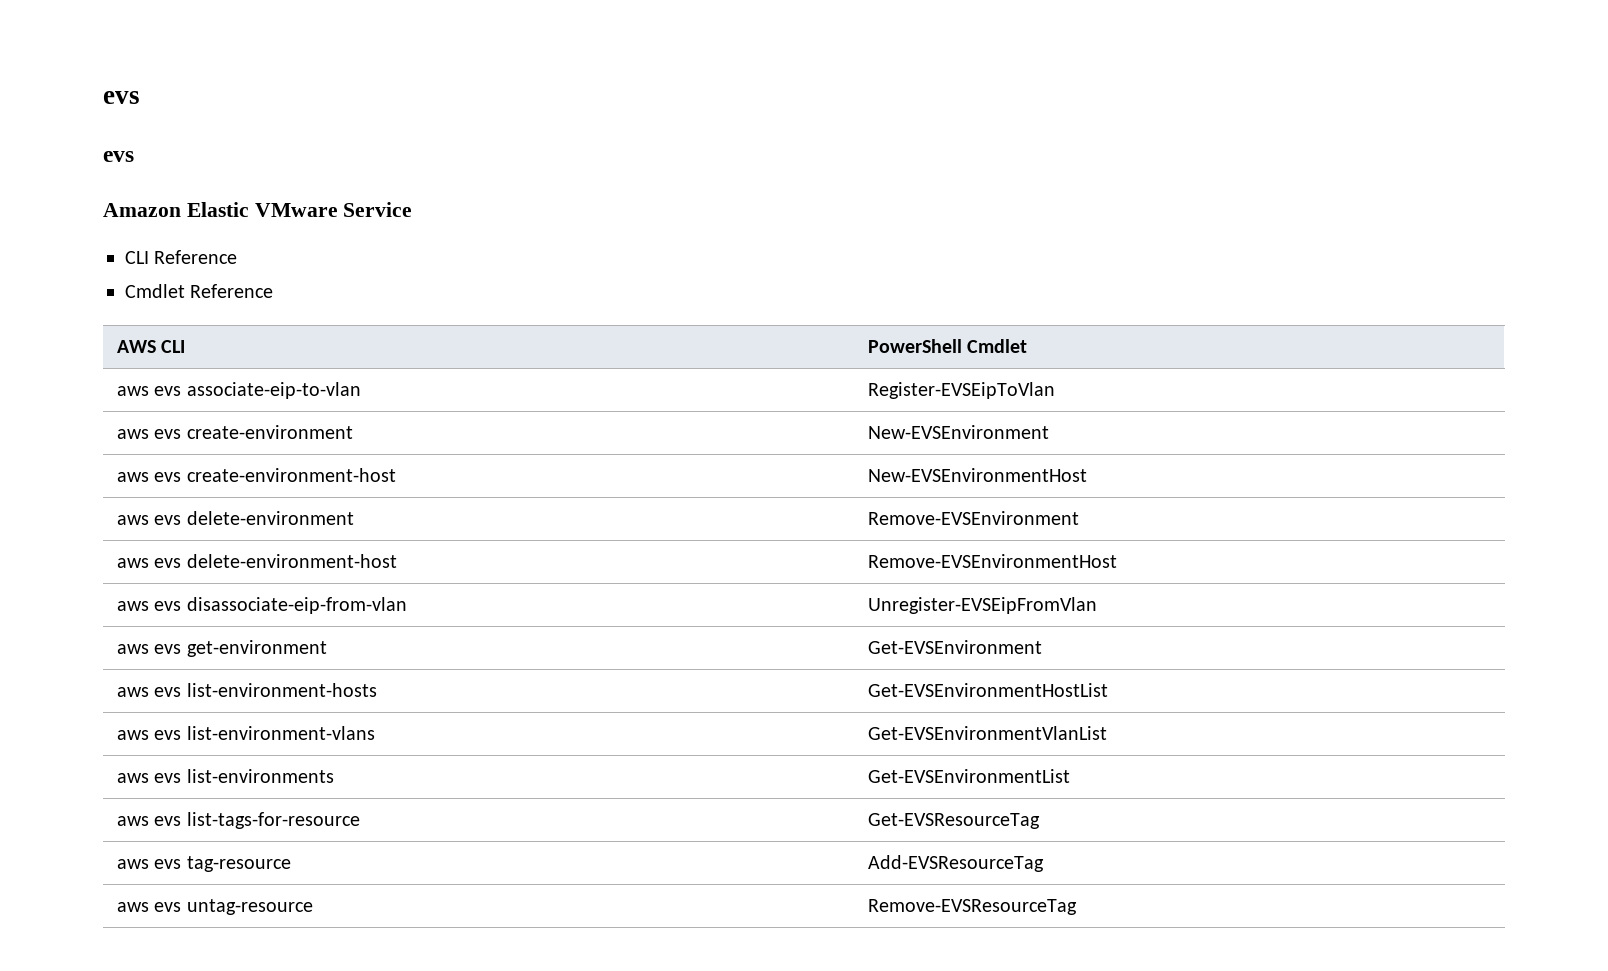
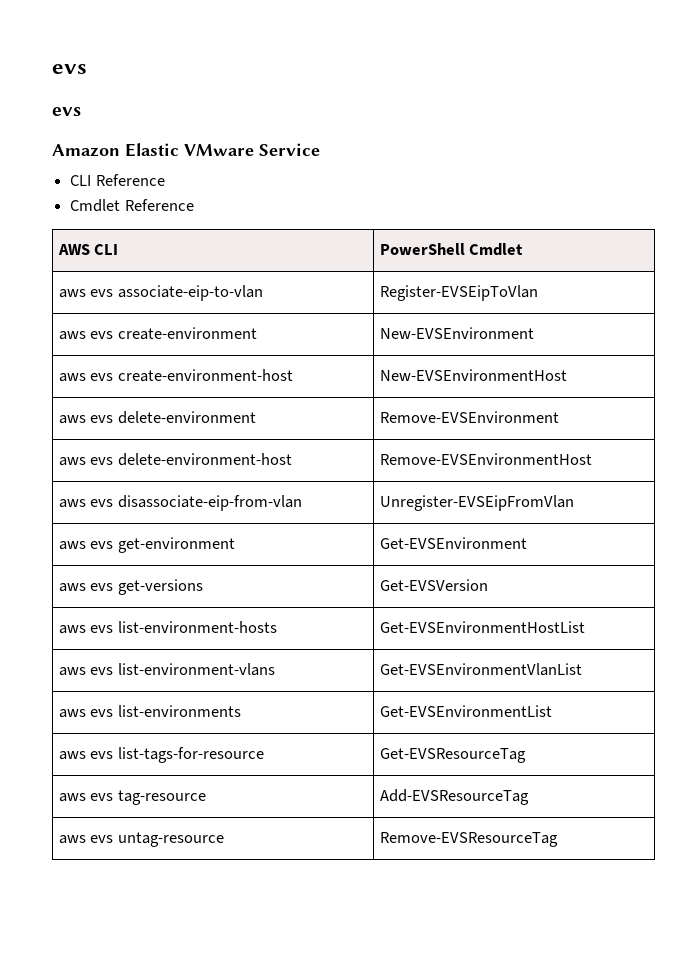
+ aws evs get-versions | Get-EVSVersion

